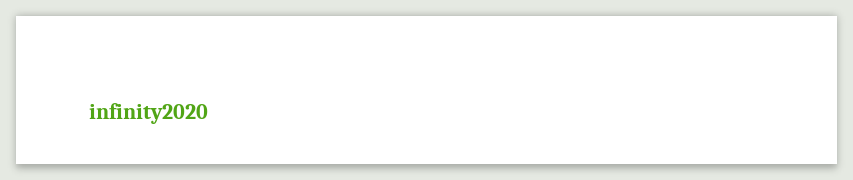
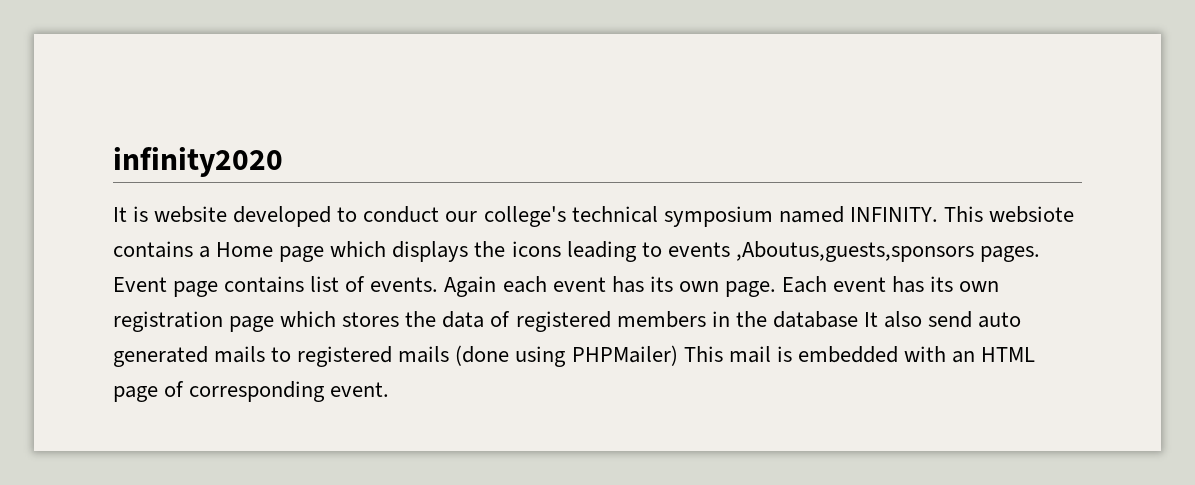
+ It is website developed to conduct our college's technical symposium named INFINITY. This websiote contains a Home page which displays the icons leading to events ,Aboutus,guests,sponsors pages. Event page contains list of events. Again each event has its own page. Each event has its own registration page which stores the data of registered members in the database It also send auto generated mails to registered mails (done using PHPMailer) This mail is embedded with an HTML page of corresponding event.

